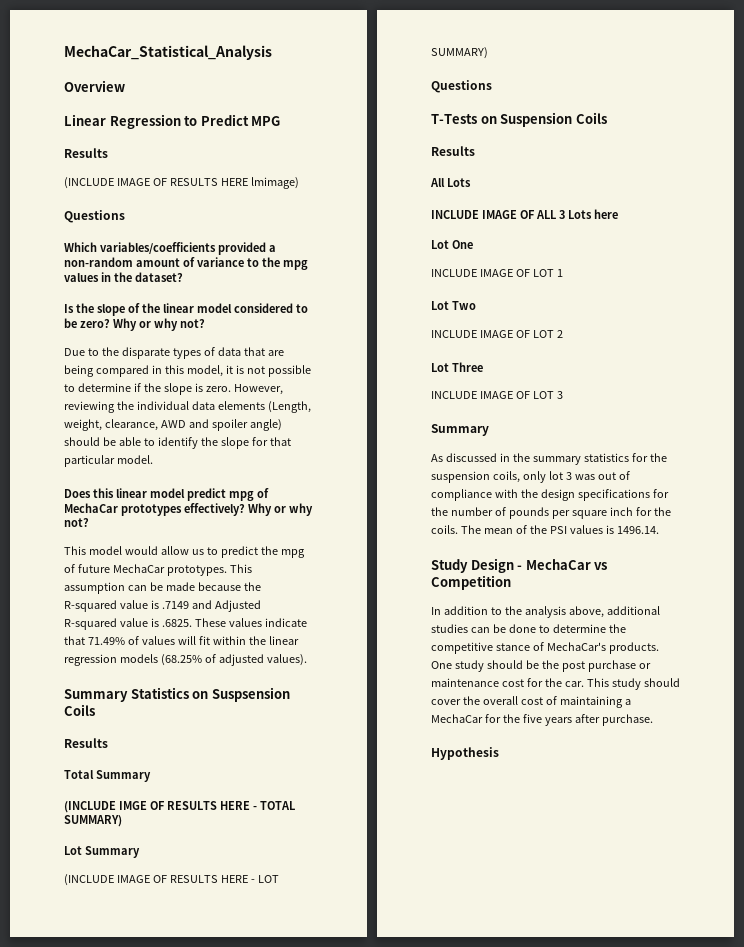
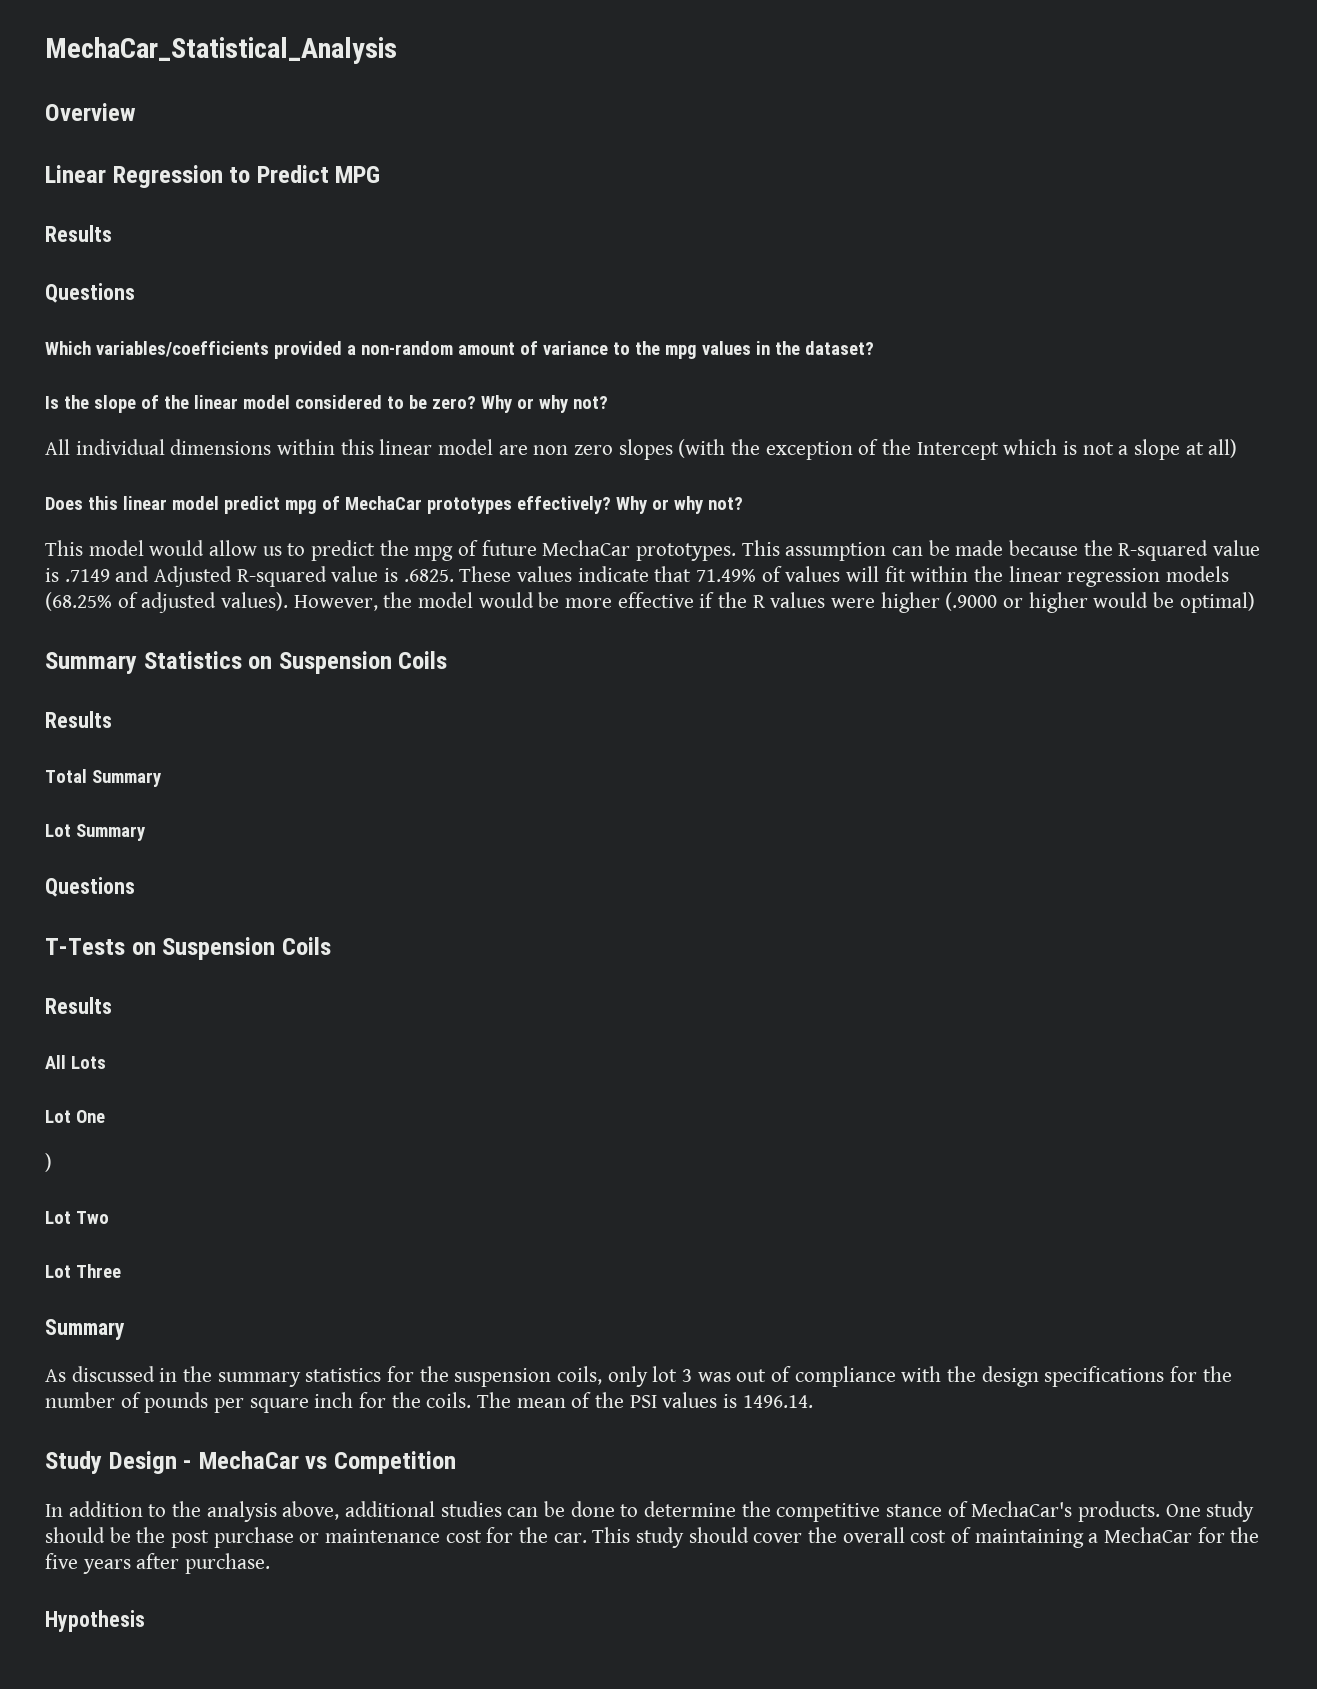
- (INCLUDE IMAGE OF RESULTS HERE lmimage)
- Due to the disparate types of data that are being compared in this model, it is not possible to determine if the slope is zero. However, reviewing the individual data elements (Length, weight, clearance, AWD and spoiler angle) should be able to identify the slope for that particular model.
+ All individual dimensions within this linear model are non zero slopes (with the exception of the Intercept which is not a slope at all)
+ However, the model would be more effective if the R values were higher (.9000 or higher would be optimal)
- Summary Statistics on Suspsension Coils
+ Summary Statistics on Suspension Coils
- (INCLUDE IMGE OF RESULTS HERE - TOTAL SUMMARY)
  Lot Summary
- (INCLUDE IMAGE OF RESULTS HERE - LOT SUMMARY)
- INCLUDE IMAGE OF ALL 3 Lots here
  Lot One
- INCLUDE IMAGE OF LOT 1
+ )
  Lot Two
- INCLUDE IMAGE OF LOT 2
  Lot Three
- INCLUDE IMAGE OF LOT 3

